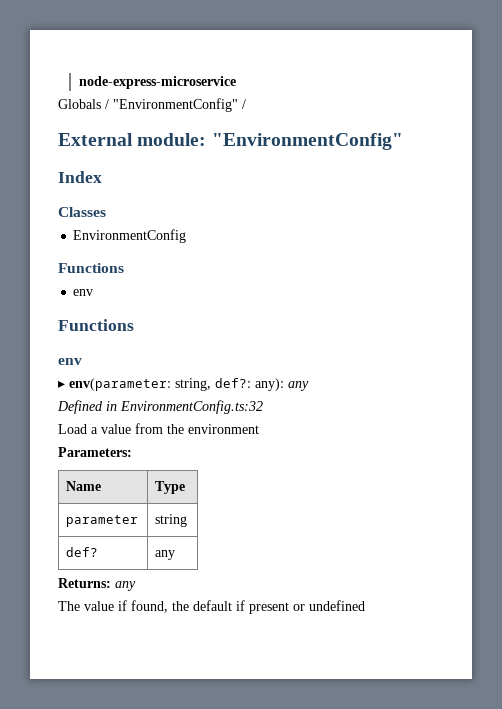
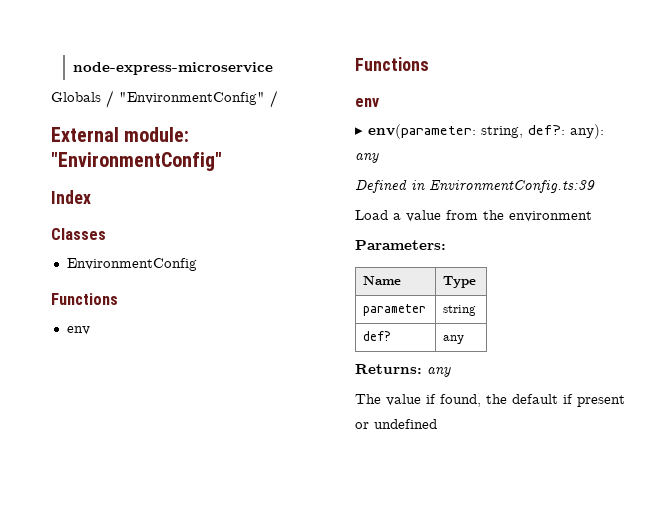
- Defined in EnvironmentConfig.ts:32
+ Defined in EnvironmentConfig.ts:39

